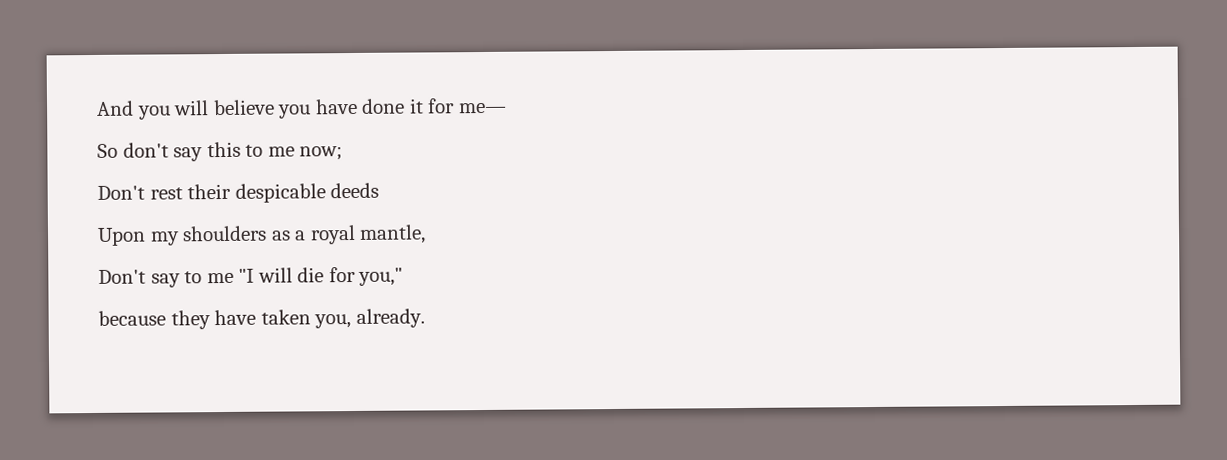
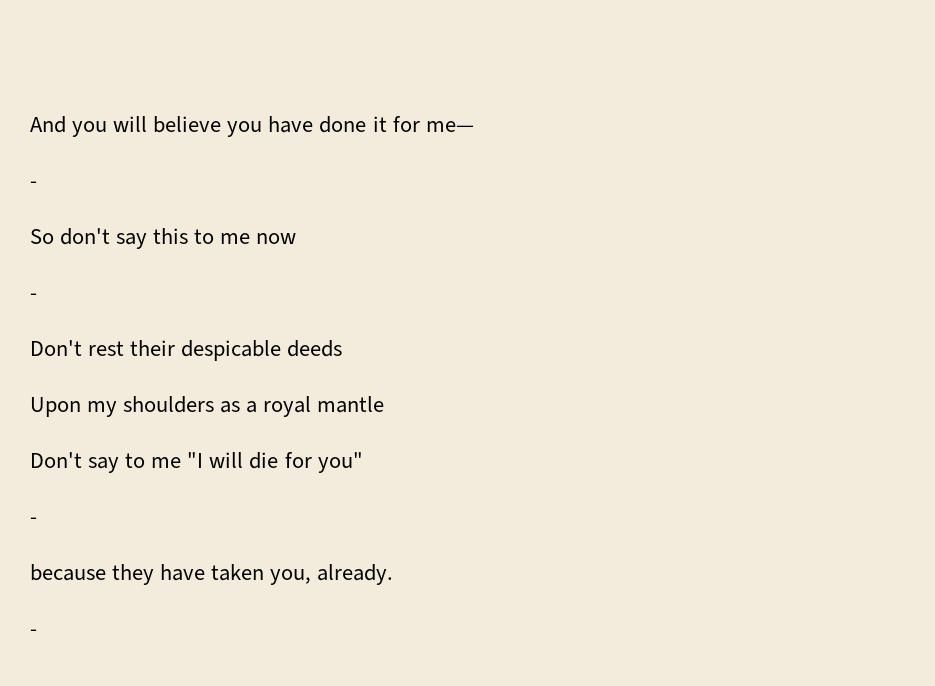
  And you will believe you have done it for me—
+ -
- So don't say this to me now;
+ So don't say this to me now
+ -
- Upon my shoulders as a royal mantle,
+ Upon my shoulders as a royal mantle
- Don't say to me "I will die for you,"
+ Don't say to me "I will die for you"
+ -
  because they have taken you, already.
+ -

